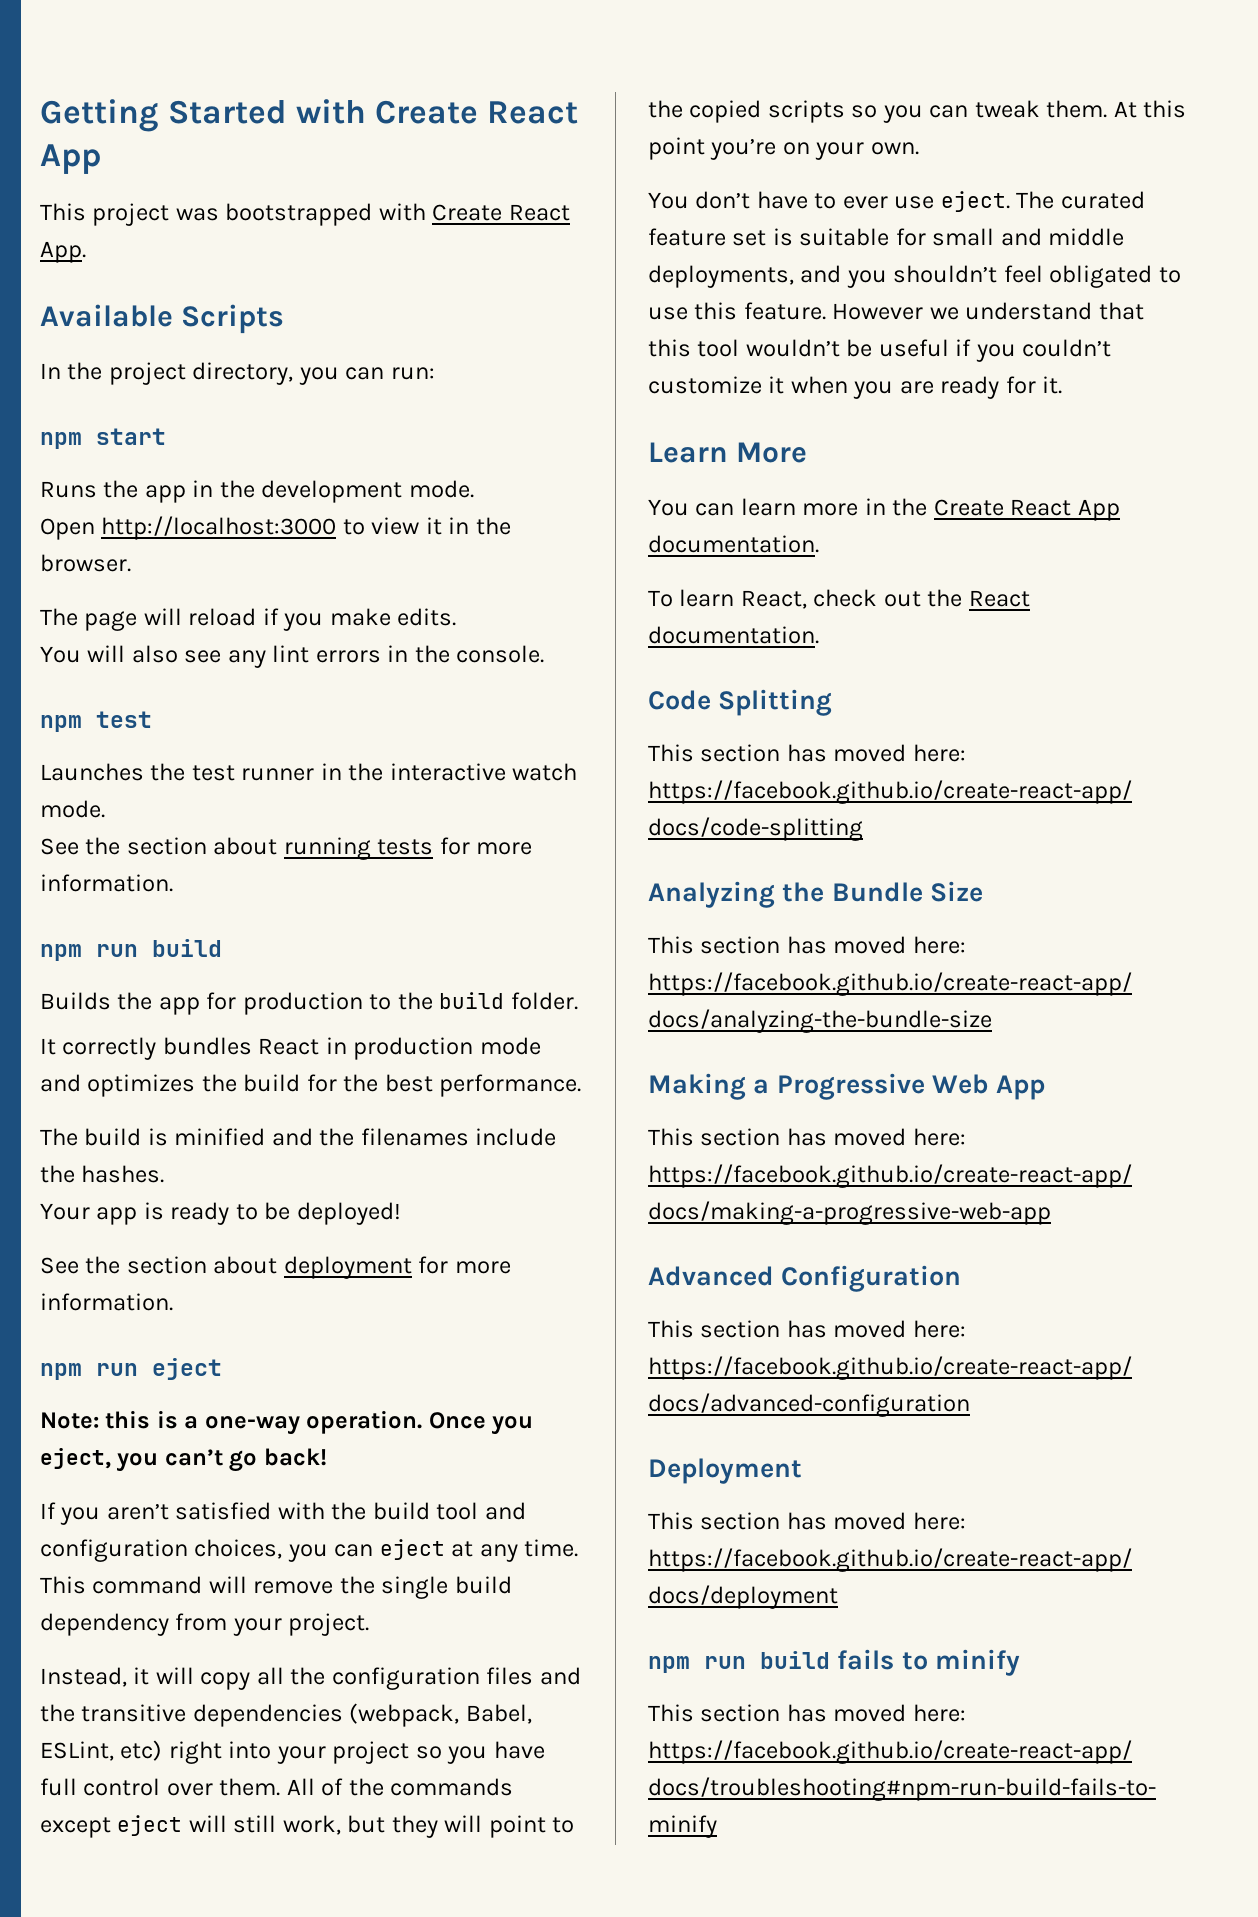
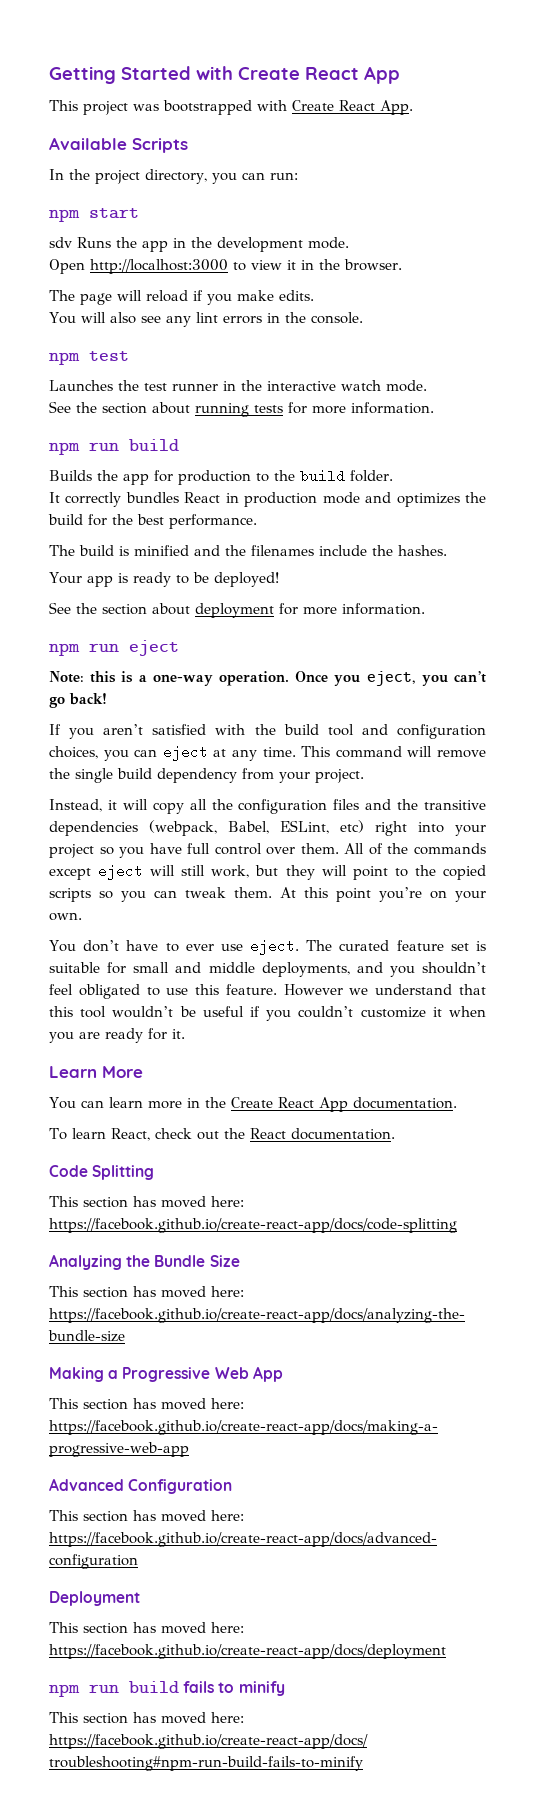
- Runs the app in the development mode.
+ sdv Runs the app in the development mode.

